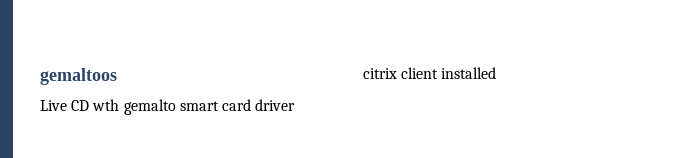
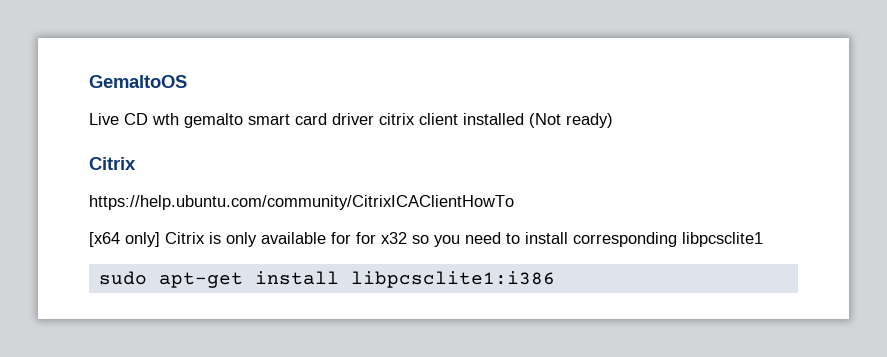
- gemaltoos
+ GemaltoOS
- Live CD wth gemalto smart card driver citrix client installed
+ Live CD wth gemalto smart card driver citrix client installed (Not ready)
+ Citrix
+ https://help.ubuntu.com/community/CitrixICAClientHowTo
+ [x64 only] Citrix is only available for for x32 so you need to install corresponding libpcsclite1
+ sudo apt-get install libpcsclite1:i386

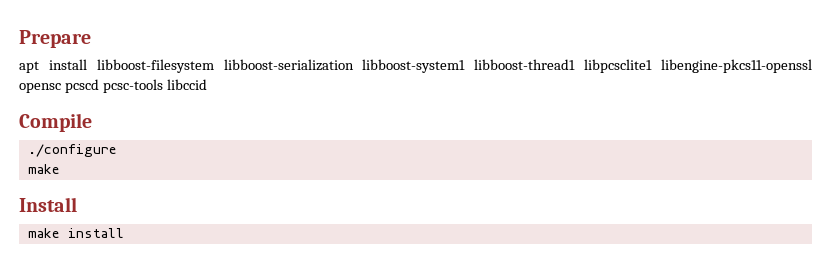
- GemaltoOS
- Live CD wth gemalto smart card driver citrix client installed (Not ready)
- Citrix
- https://help.ubuntu.com/community/CitrixICAClientHowTo
- [x64 only] Citrix is only available for for x32 so you need to install corresponding libpcsclite1
- sudo apt-get install libpcsclite1:i386
+ Prepare
+ apt install libboost-filesystem libboost-serialization libboost-system1 libboost-thread1 libpcsclite1 libengine-pkcs11-openssl opensc pcscd pcsc-tools libccid
+ Compile
+ ./configure
+ make
+ Install
+ make install

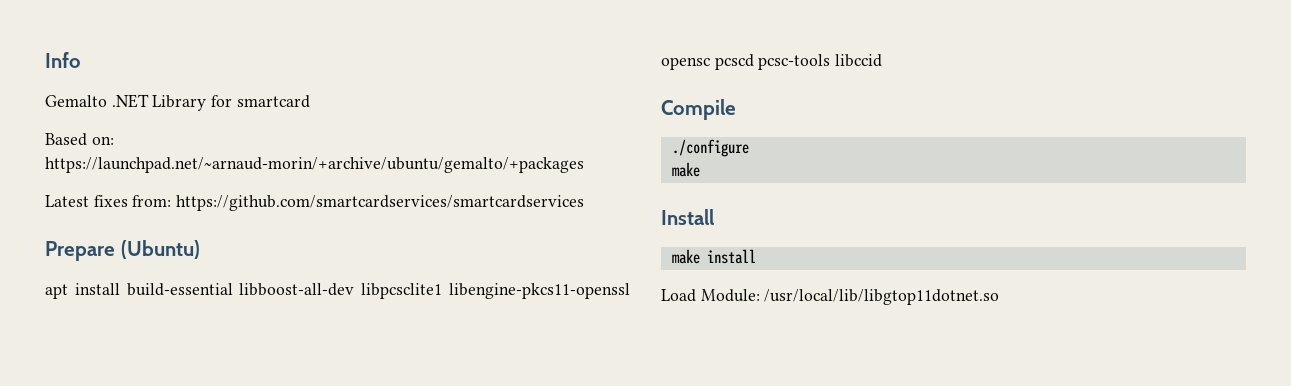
+ Info
+ Gemalto .NET Library for smartcard
+ Based on: https://launchpad.net/~arnaud-morin/+archive/ubuntu/gemalto/+packages
+ Latest fixes from: https://github.com/smartcardservices/smartcardservices
- Prepare
+ Prepare (Ubuntu)
- apt install libboost-filesystem libboost-serialization libboost-system1 libboost-thread1 libpcsclite1 libengine-pkcs11-openssl opensc pcscd pcsc-tools libccid
+ apt install build-essential libboost-all-dev libpcsclite1 libengine-pkcs11-openssl opensc pcscd pcsc-tools libccid
+ Load Module: /usr/local/lib/libgtop11dotnet.so

